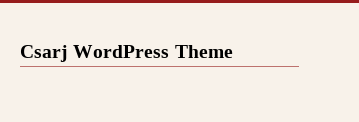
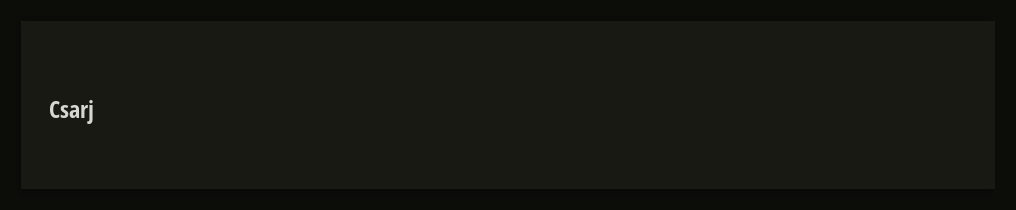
- Csarj WordPress Theme
+ Csarj

